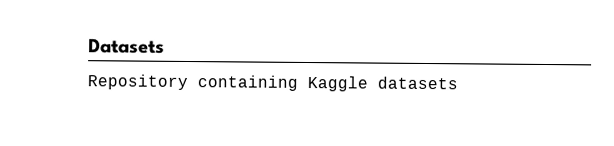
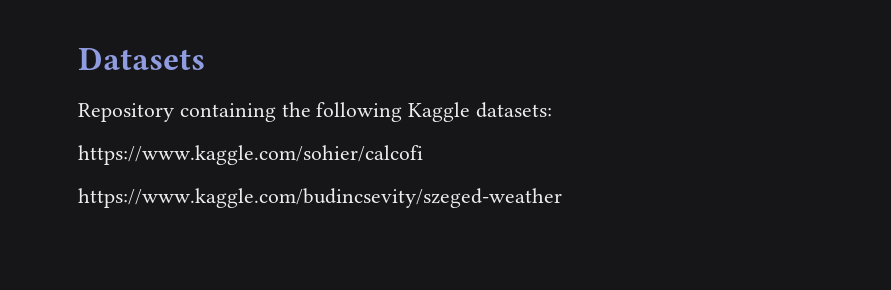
- Repository containing Kaggle datasets
+ Repository containing the following Kaggle datasets:
+ https://www.kaggle.com/sohier/calcofi
+ https://www.kaggle.com/budincsevity/szeged-weather

